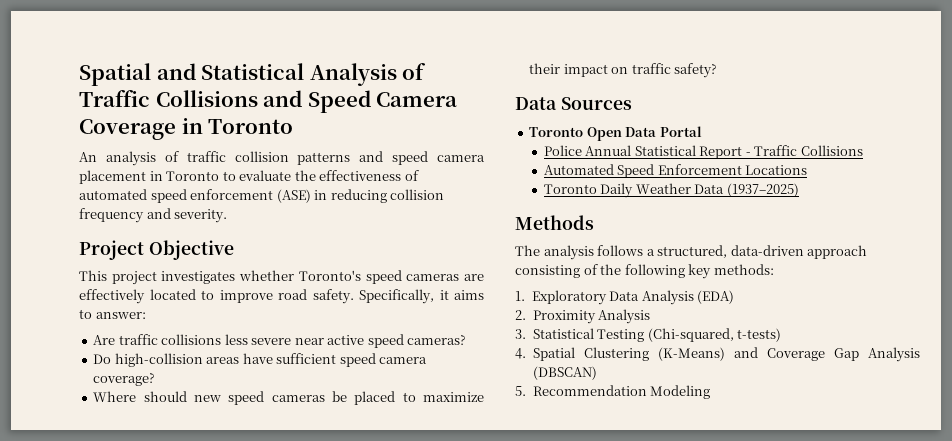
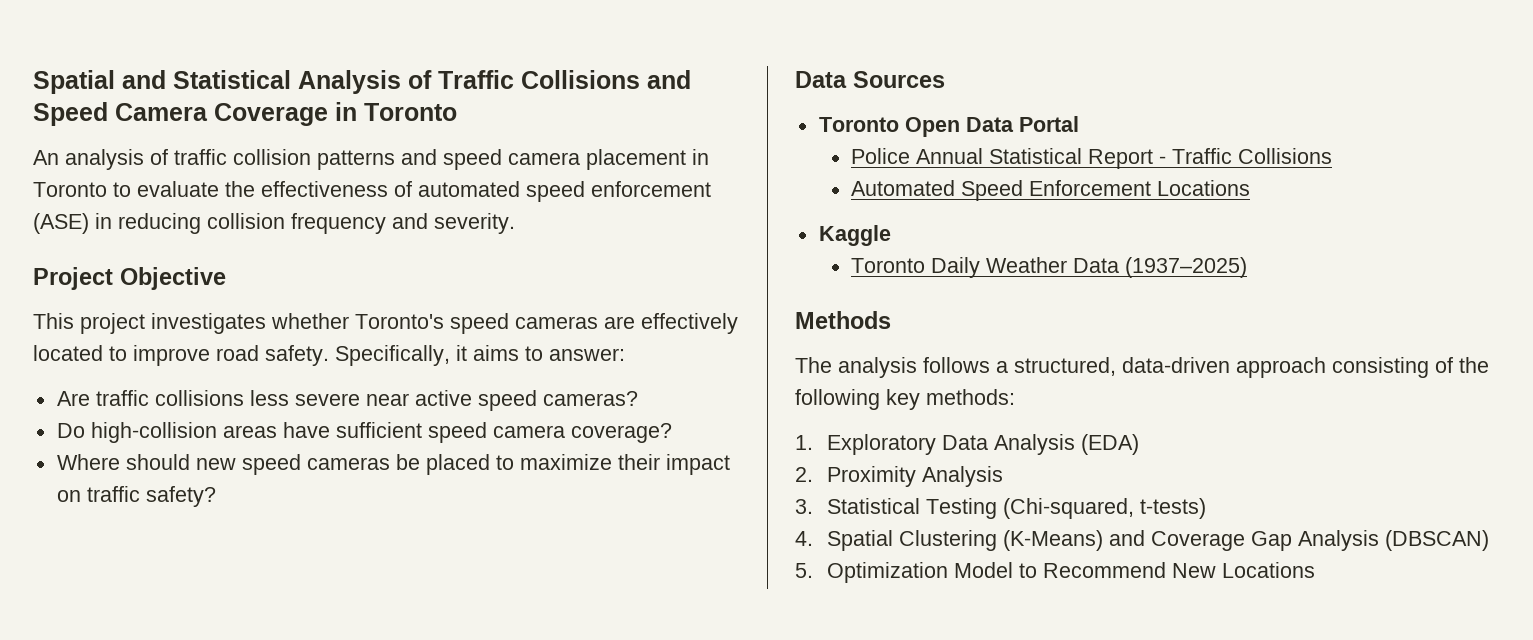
+ Kaggle
- 5. Recommendation Modeling
+ 5. Optimization Model to Recommend New Locations

